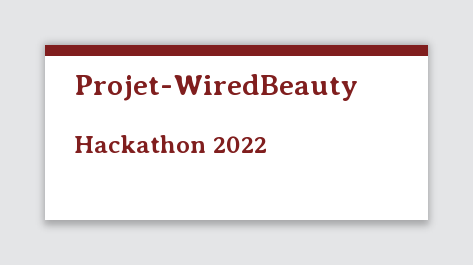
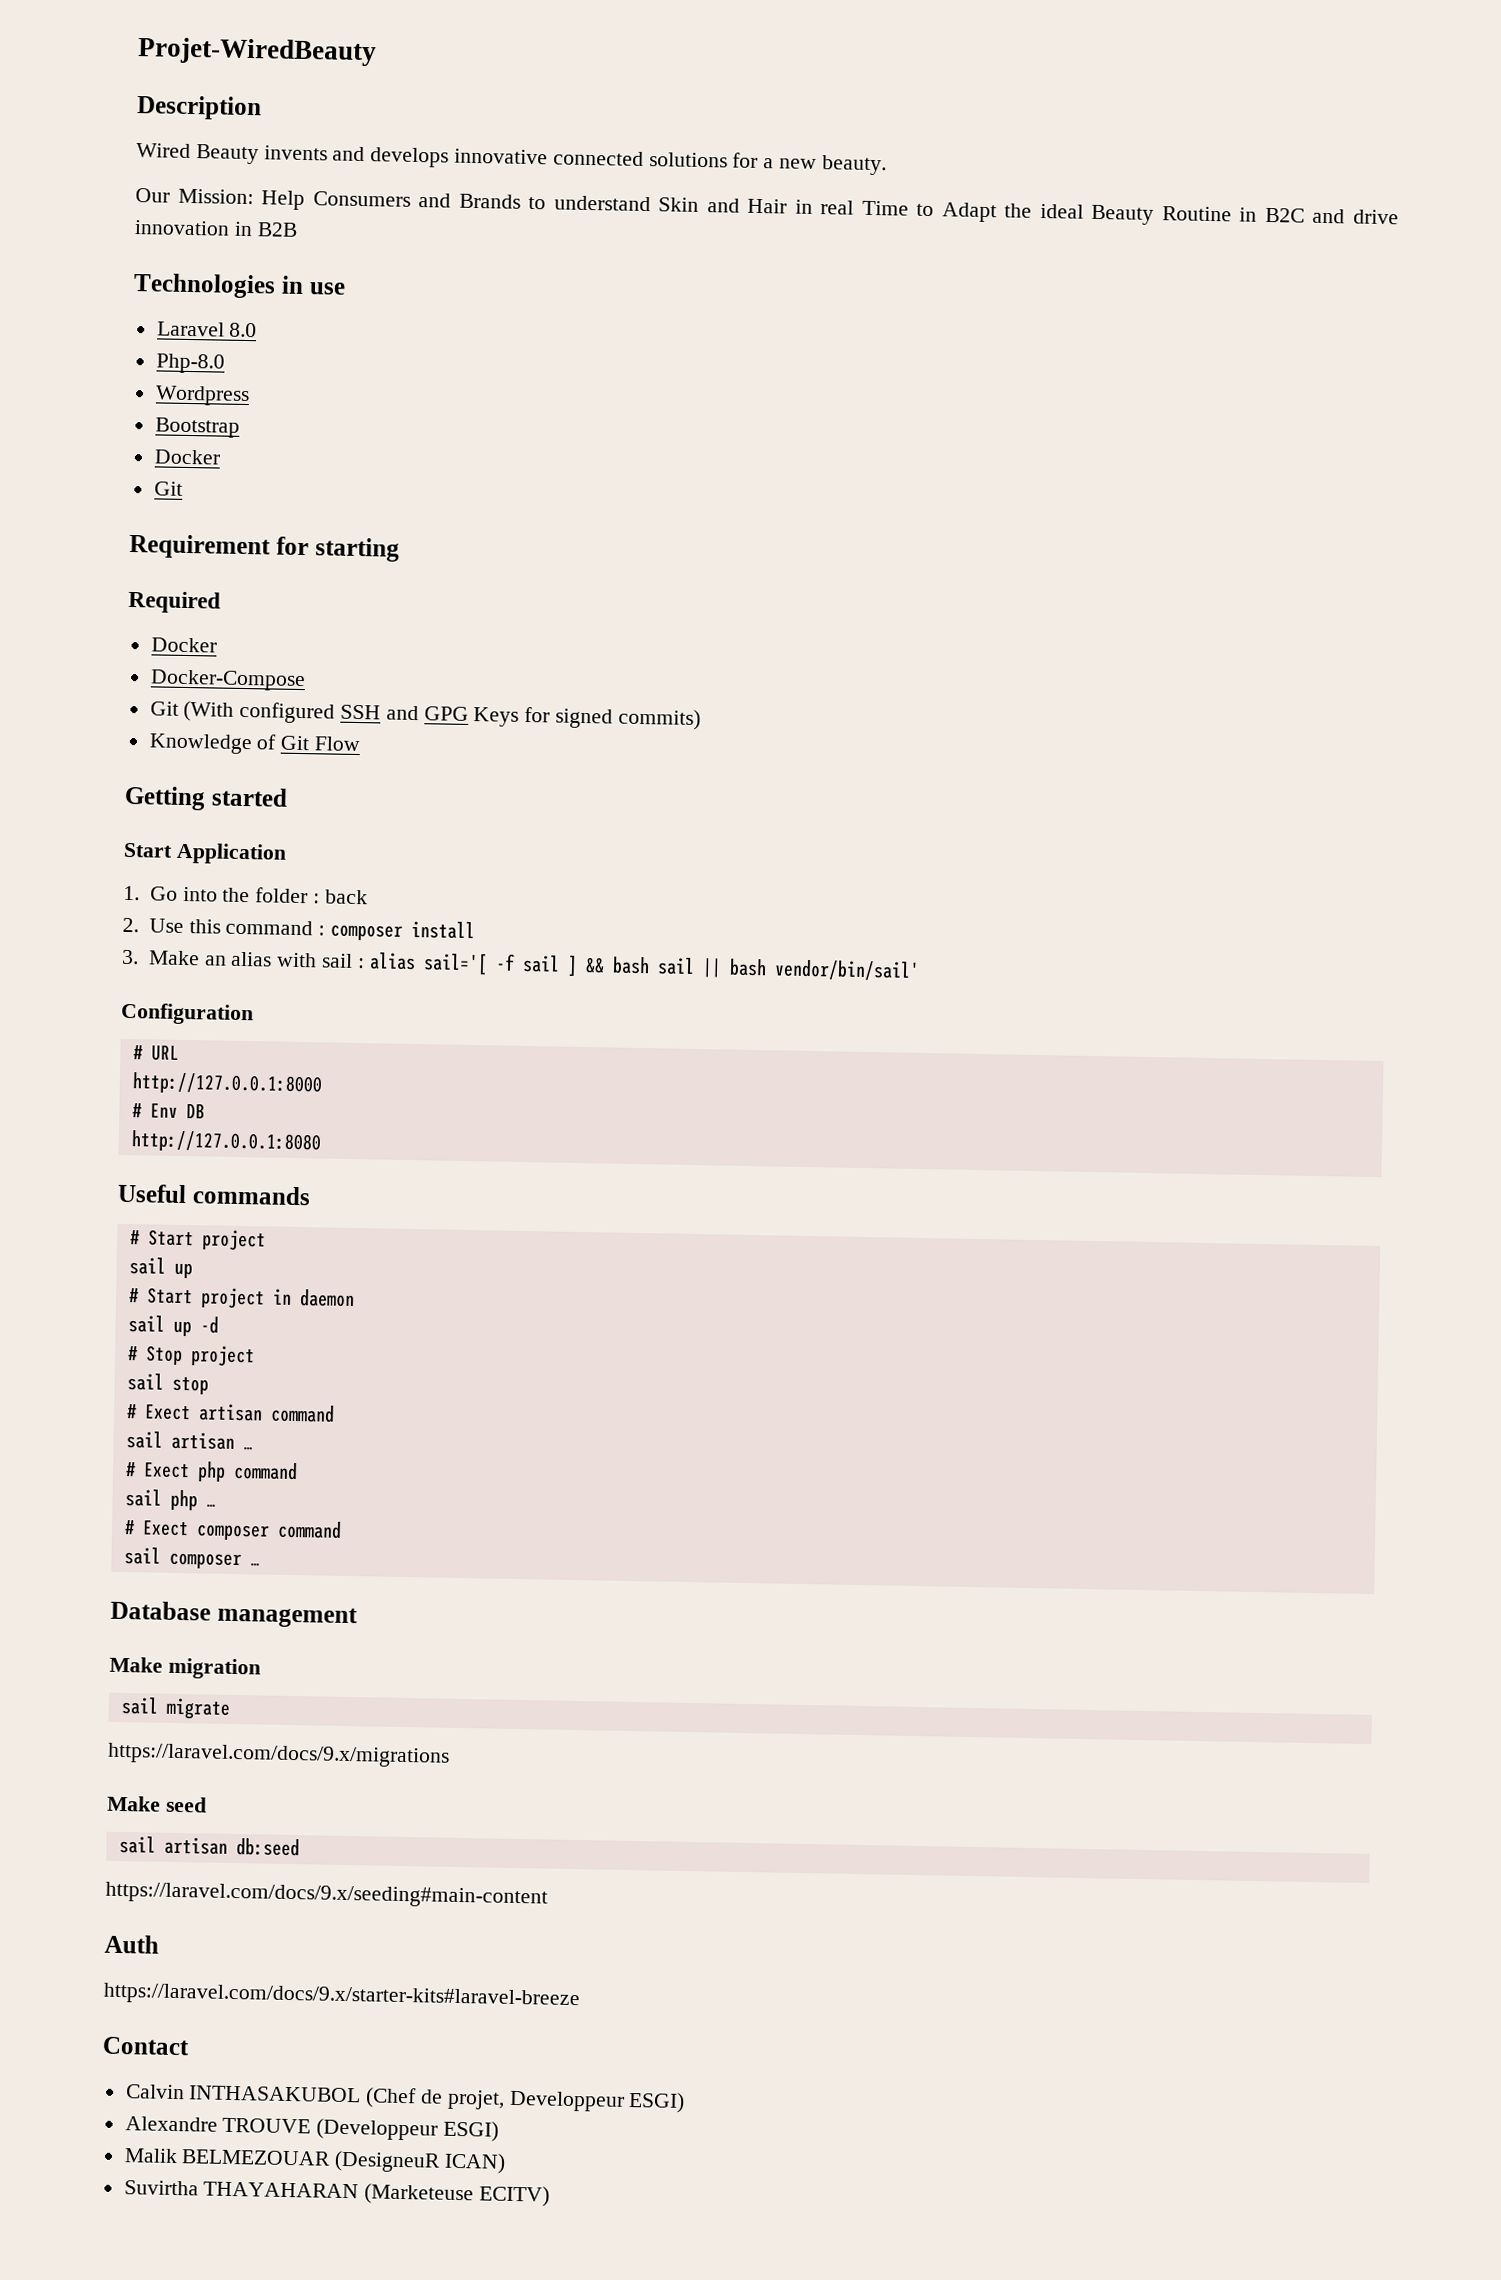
- Hackathon 2022
+ Description
+ Wired Beauty invents and develops innovative connected solutions for a new beauty.
+ Our Mission: Help Consumers and Brands to understand Skin and Hair in real Time to Adapt the ideal Beauty Routine in B2C and drive innovation in B2B
+ Technologies in use
+ Laravel 8.0
+ Php-8.0
+ Wordpress
+ Bootstrap
+ Docker
+ Git
+ Requirement for starting
+ Required
+ Docker
+ Docker-Compose
+ Git (With configured SSH and GPG Keys for signed commits)
+ Knowledge of Git Flow
+ Getting started
+ Start Application
+ 1. Go into the folder : back
+ 2. Use this command : composer install
+ 3. Make an alias with sail : alias sail='[ -f sail ] && bash sail || bash vendor/bin/sail'
+ Configuration
+ # URL
+ http://127.0.0.1:8000
+ # Env DB
+ http://127.0.0.1:8080
+ Useful commands
+ # Start project
+ sail up
+ # Start project in daemon
+ sail up -d
+ # Stop project
+ sail stop
+ # Exect artisan command
+ sail artisan …
+ # Exect php command
+ sail php …
+ # Exect composer command
+ sail composer …
+ Database management
+ Make migration
+ sail migrate
+ https://laravel.com/docs/9.x/migrations
+ Make seed
+ sail artisan db:seed
+ https://laravel.com/docs/9.x/seeding#main-content
+ Auth
+ https://laravel.com/docs/9.x/starter-kits#laravel-breeze
+ Contact
+ Calvin INTHASAKUBOL (Chef de projet, Developpeur ESGI)
+ Alexandre TROUVE (Developpeur ESGI)
+ Malik BELMEZOUAR (DesigneuR ICAN)
+ Suvirtha THAYAHARAN (Marketeuse ECITV)

